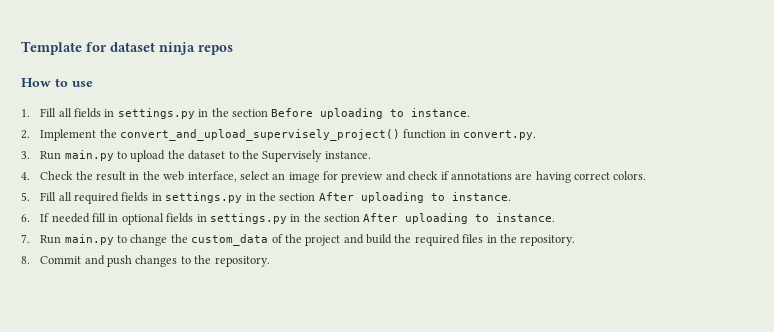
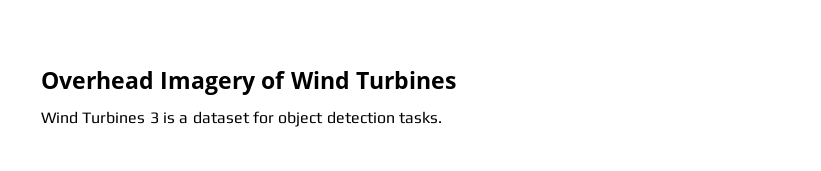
- Template for dataset ninja repos
- How to use
- 1. Fill all fields in settings.py in the section Before uploading to instance.
- 2. Implement the convert_and_upload_supervisely_project() function in convert.py.
- 3. Run main.py to upload the dataset to the Supervisely instance.
- 4. Check the result in the web interface, select an image for preview and check if annotations are having correct colors.
- 5. Fill all required fields in settings.py in the section After uploading to instance.
- 6. If needed fill in optional fields in settings.py in the section After uploading to instance.
- 7. Run main.py to change the custom_data of the project and build the required files in the repository.
- 8. Commit and push changes to the repository.
+ Overhead Imagery of Wind Turbines
+ Wind Turbines 3 is a dataset for object detection tasks.

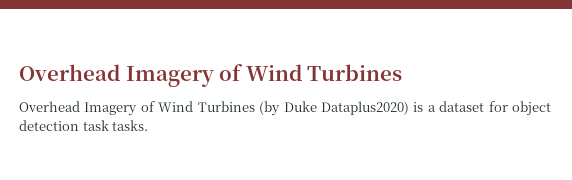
- Wind Turbines 3 is a dataset for object detection tasks.
+ Overhead Imagery of Wind Turbines (by Duke Dataplus2020) is a dataset for object detection task tasks.

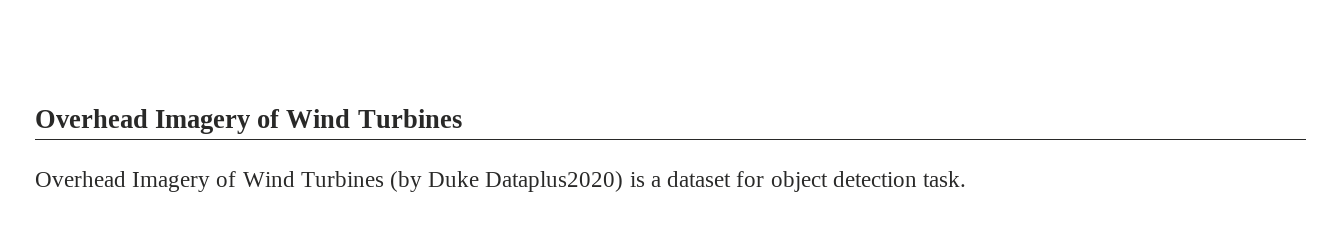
- Overhead Imagery of Wind Turbines (by Duke Dataplus2020) is a dataset for object detection task tasks.
+ Overhead Imagery of Wind Turbines (by Duke Dataplus2020) is a dataset for object detection task.

